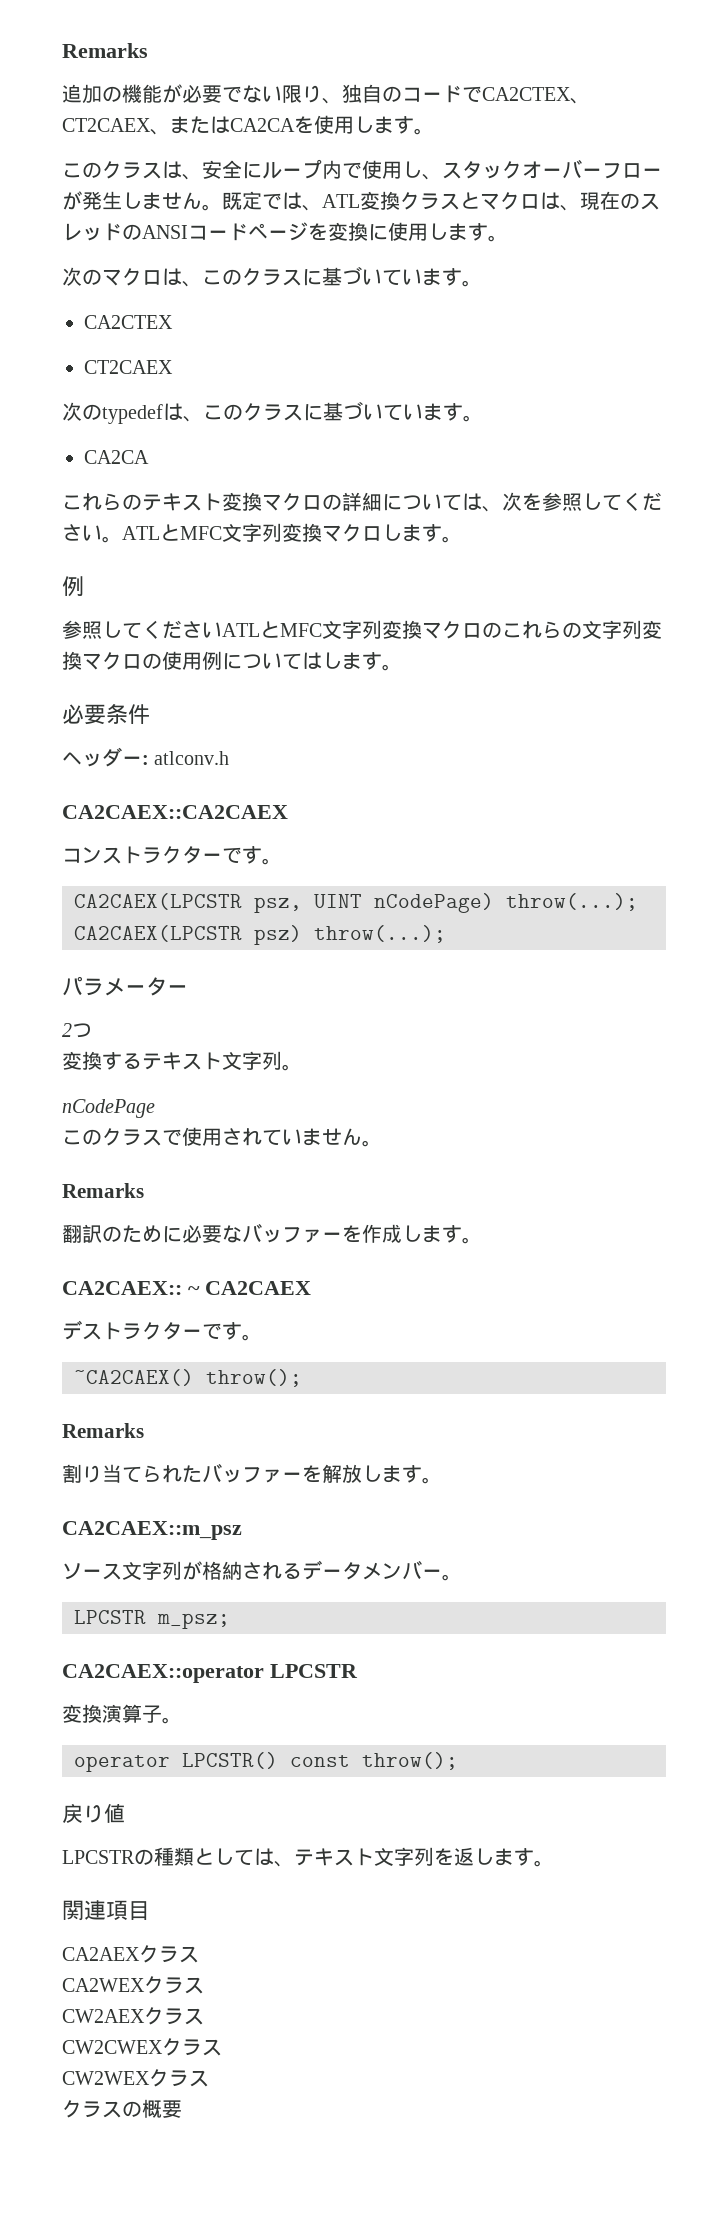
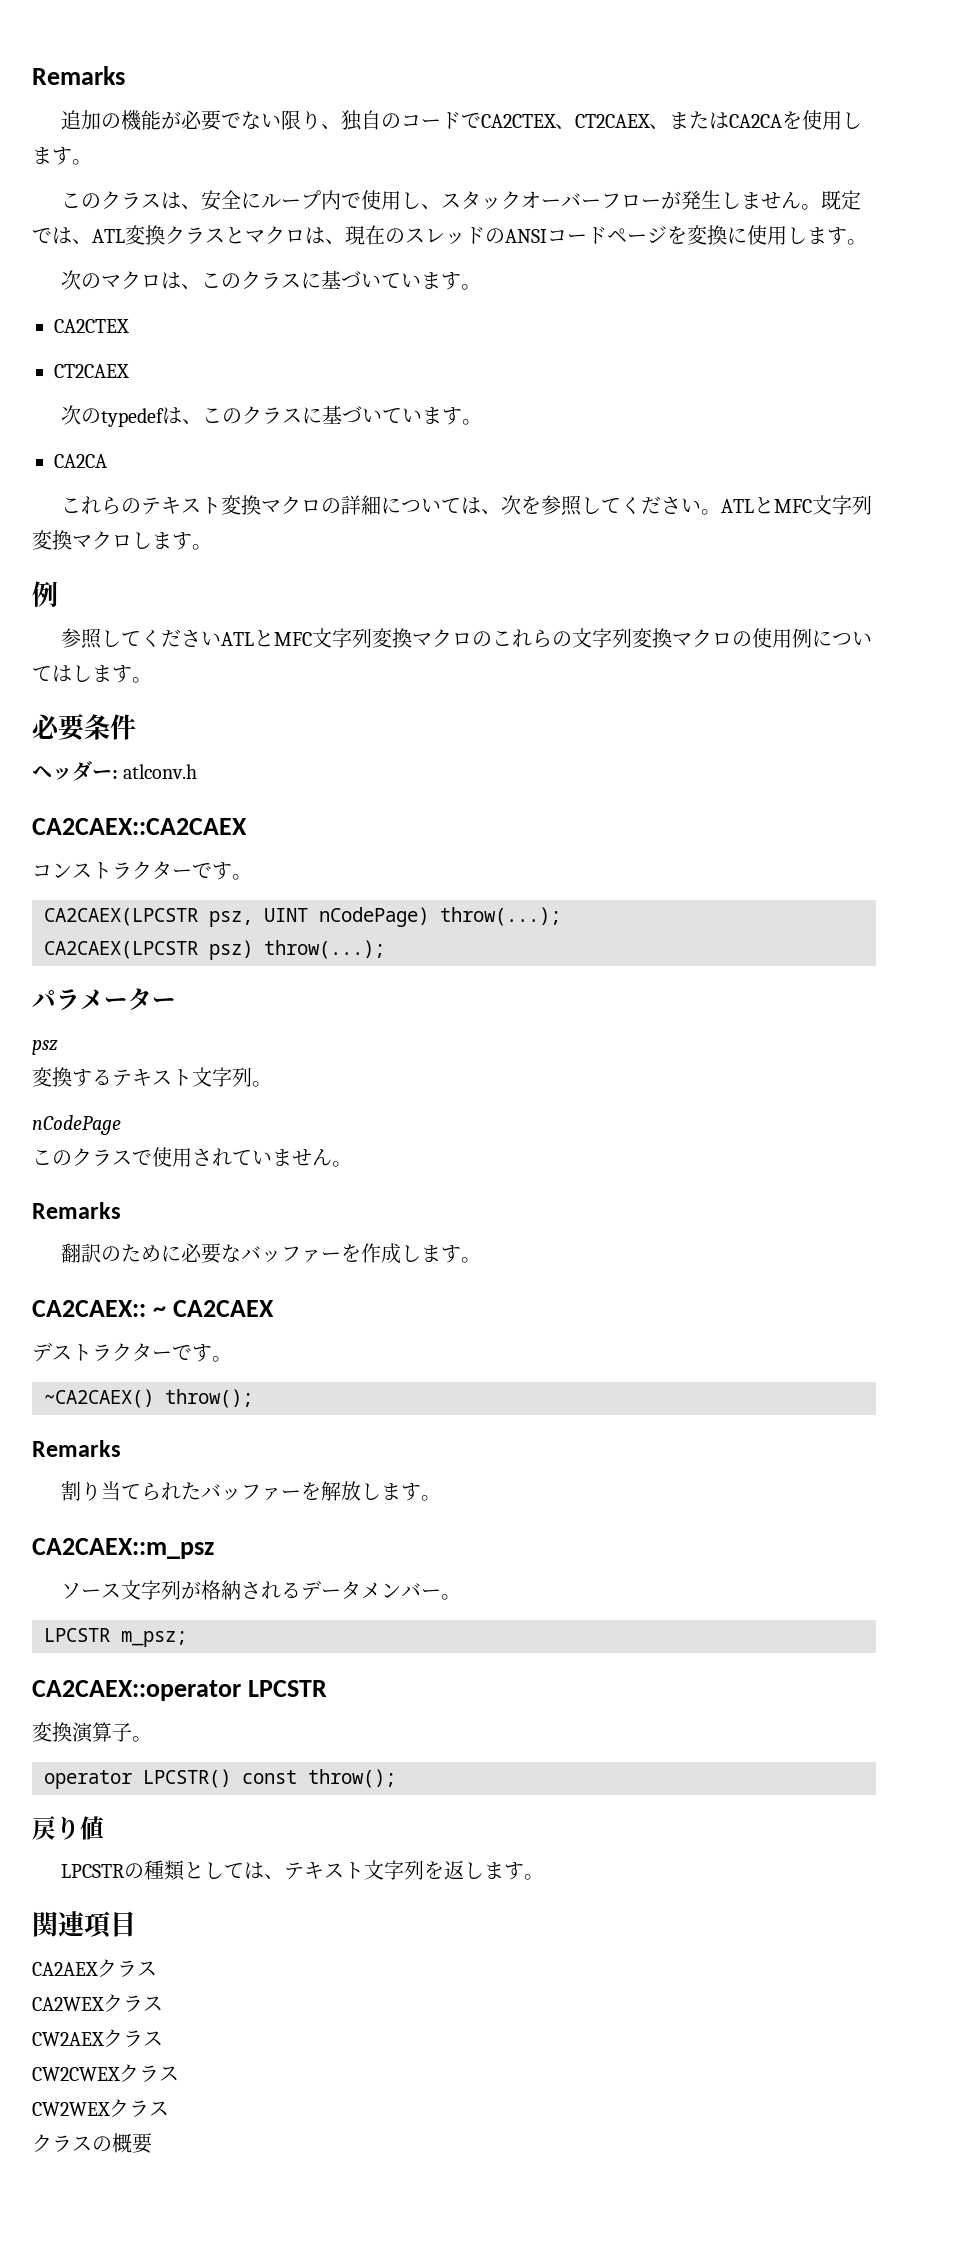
- 2つ
+ psz

